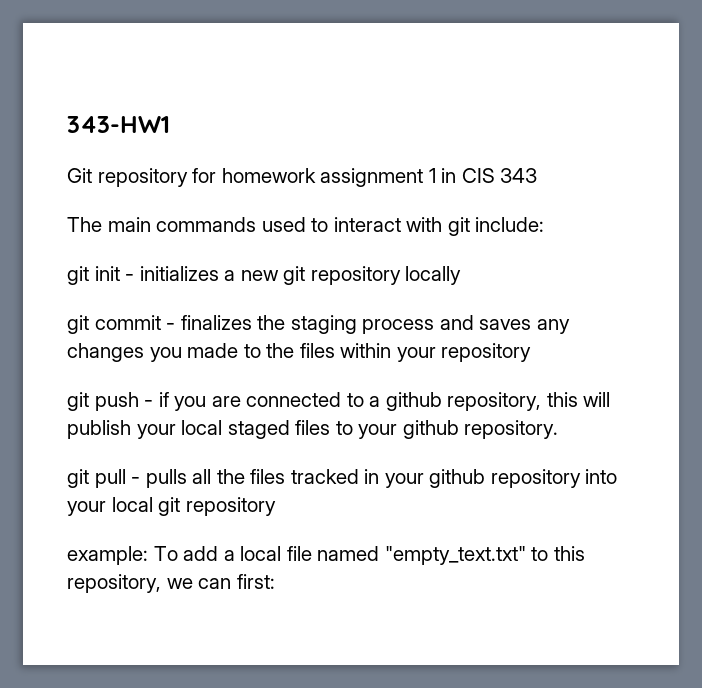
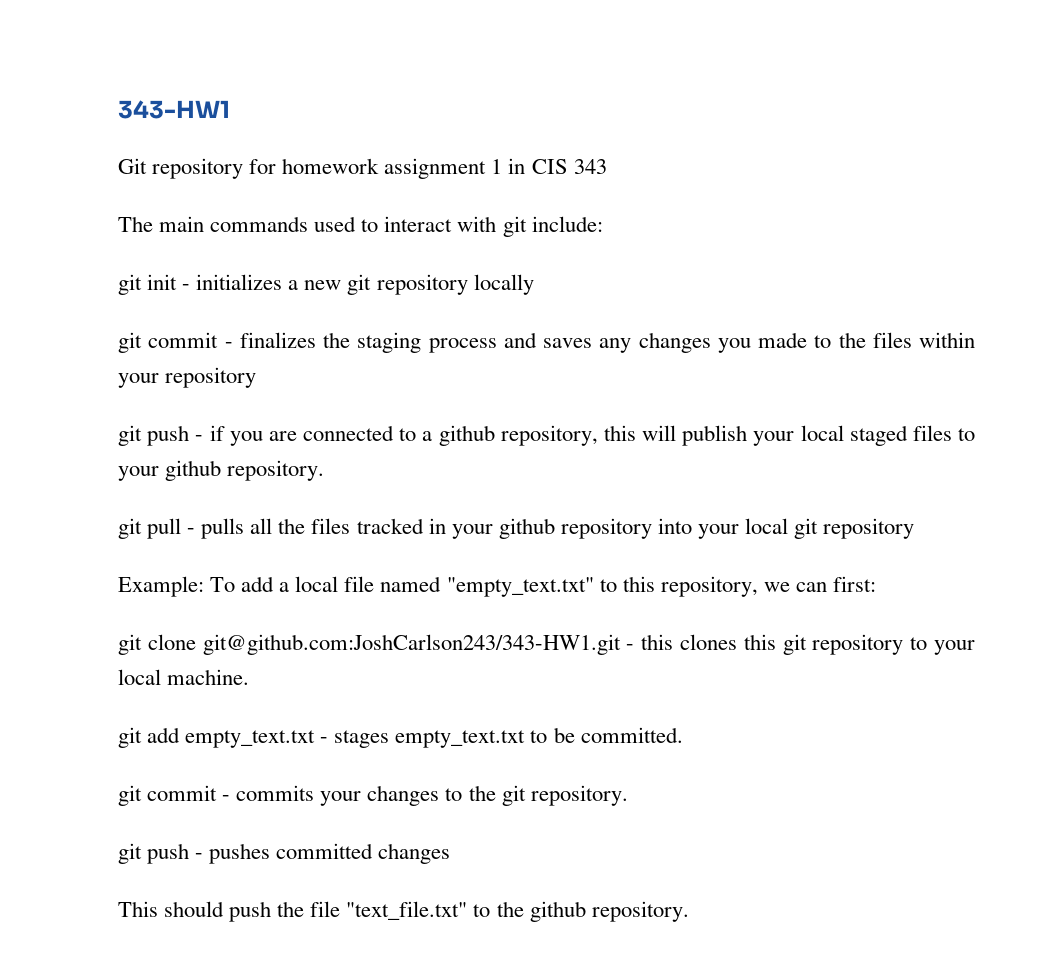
- example: To add a local file named "empty_text.txt" to this repository, we can first:
+ Example: To add a local file named "empty_text.txt" to this repository, we can first:
+ git clone git@github.com:JoshCarlson243/343-HW1.git - this clones this git repository to your local machine.
+ git add empty_text.txt - stages empty_text.txt to be committed.
+ git commit - commits your changes to the git repository.
+ git push - pushes committed changes
+ This should push the file "text_file.txt" to the github repository.

